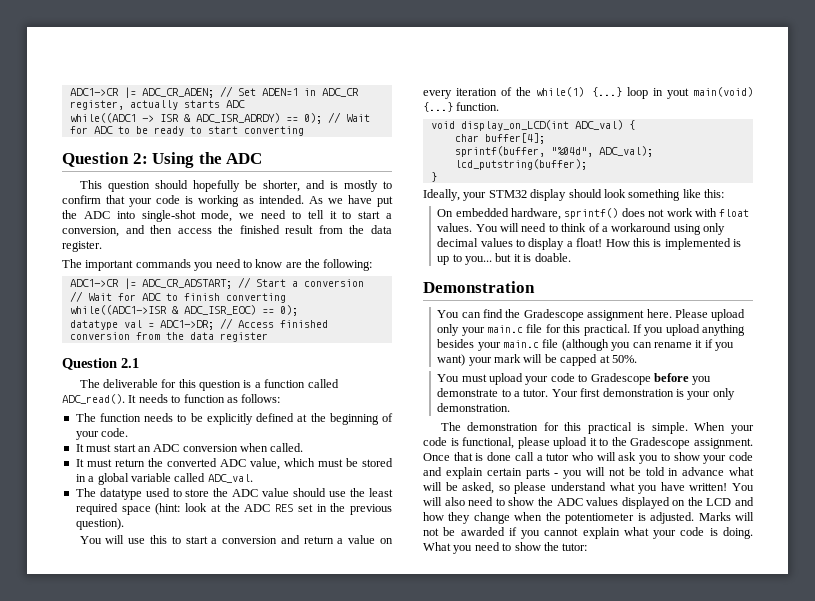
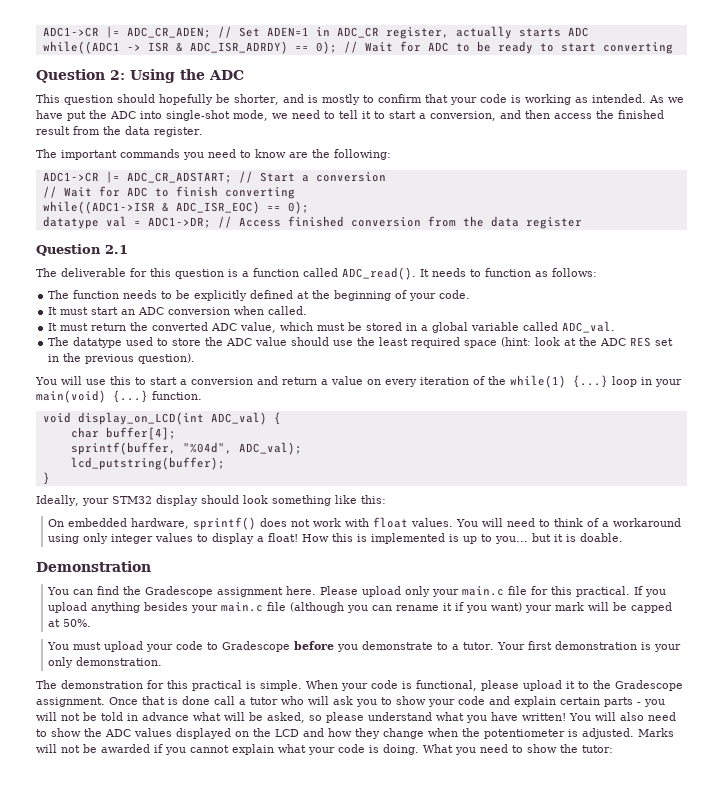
- You will use this to start a conversion and return a value on every iteration of the while(1) {...} loop in yout main(void) {...} function.
+ You will use this to start a conversion and return a value on every iteration of the while(1) {...} loop in your main(void) {...} function.
- You will need to think of a workaround using only decimal values to display a float!
+ You will need to think of a workaround using only integer values to display a float!

